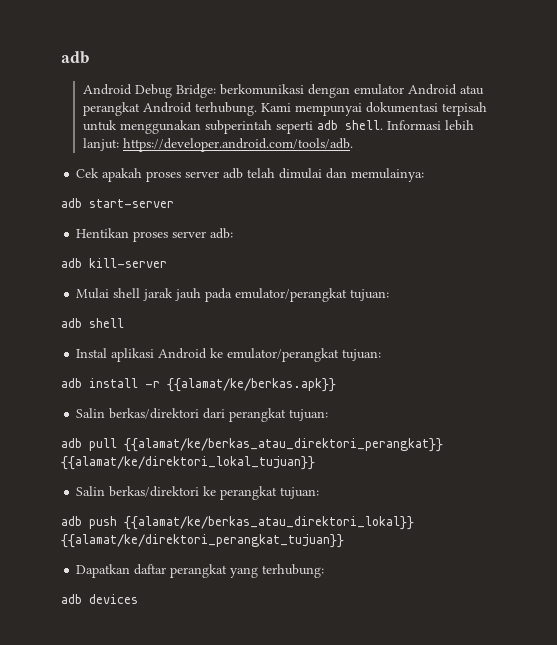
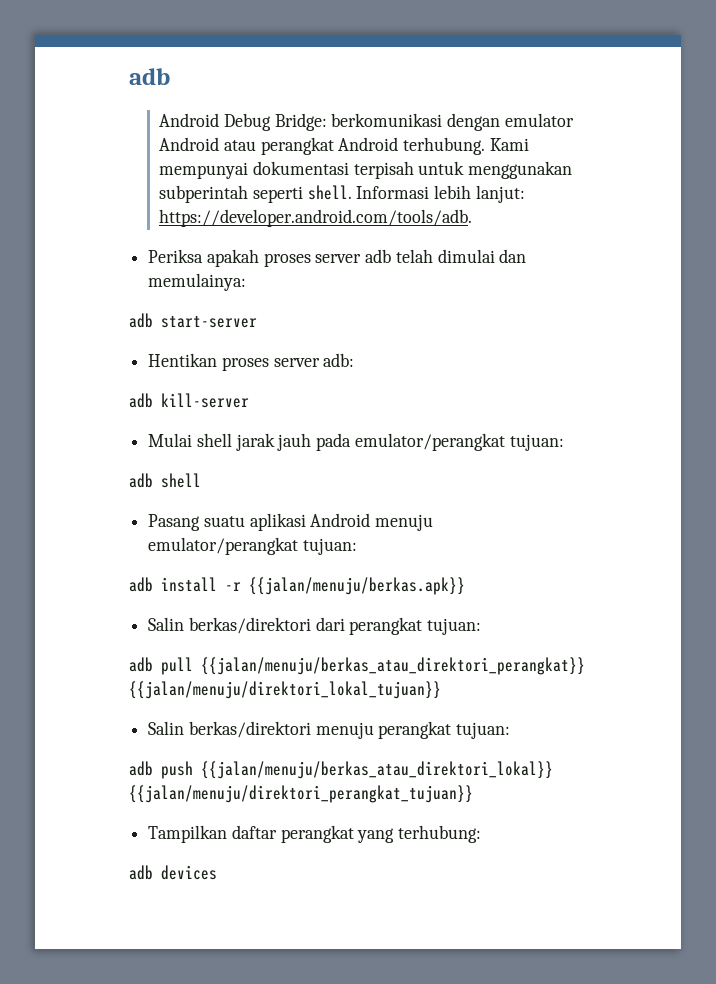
- Kami mempunyai dokumentasi terpisah untuk menggunakan subperintah seperti adb shell.
+ Kami mempunyai dokumentasi terpisah untuk menggunakan subperintah seperti shell.
- Cek apakah proses server adb telah dimulai dan memulainya:
+ Periksa apakah proses server adb telah dimulai dan memulainya:
- Instal aplikasi Android ke emulator/perangkat tujuan:
+ Pasang suatu aplikasi Android menuju emulator/perangkat tujuan:
- adb install -r {{alamat/ke/berkas.apk}}
+ adb install -r {{jalan/menuju/berkas.apk}}
- adb pull {{alamat/ke/berkas_atau_direktori_perangkat}} {{alamat/ke/direktori_lokal_tujuan}}
- Salin berkas/direktori ke perangkat tujuan:
+ adb pull {{jalan/menuju/berkas_atau_direktori_perangkat}} {{jalan/menuju/direktori_lokal_tujuan}}
+ Salin berkas/direktori menuju perangkat tujuan:
- adb push {{alamat/ke/berkas_atau_direktori_lokal}} {{alamat/ke/direktori_perangkat_tujuan}}
- Dapatkan daftar perangkat yang terhubung:
+ adb push {{jalan/menuju/berkas_atau_direktori_lokal}} {{jalan/menuju/direktori_perangkat_tujuan}}
+ Tampilkan daftar perangkat yang terhubung:

